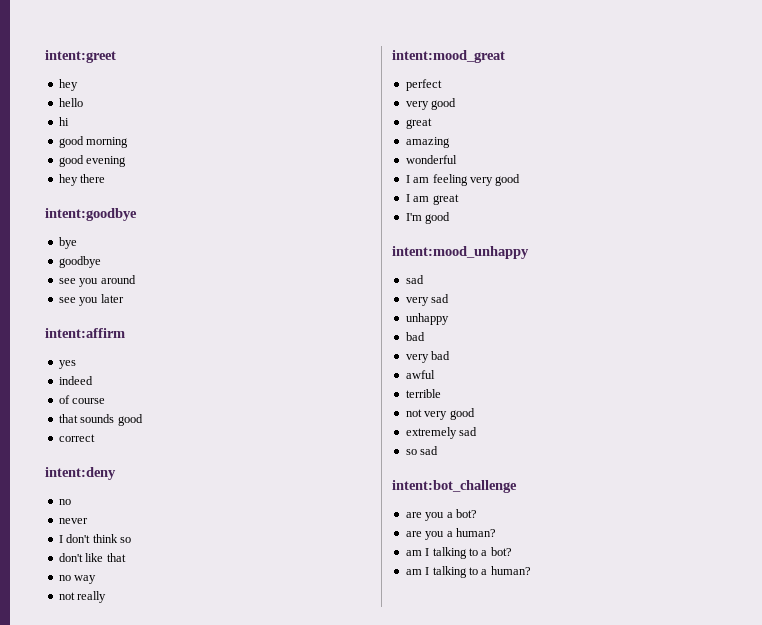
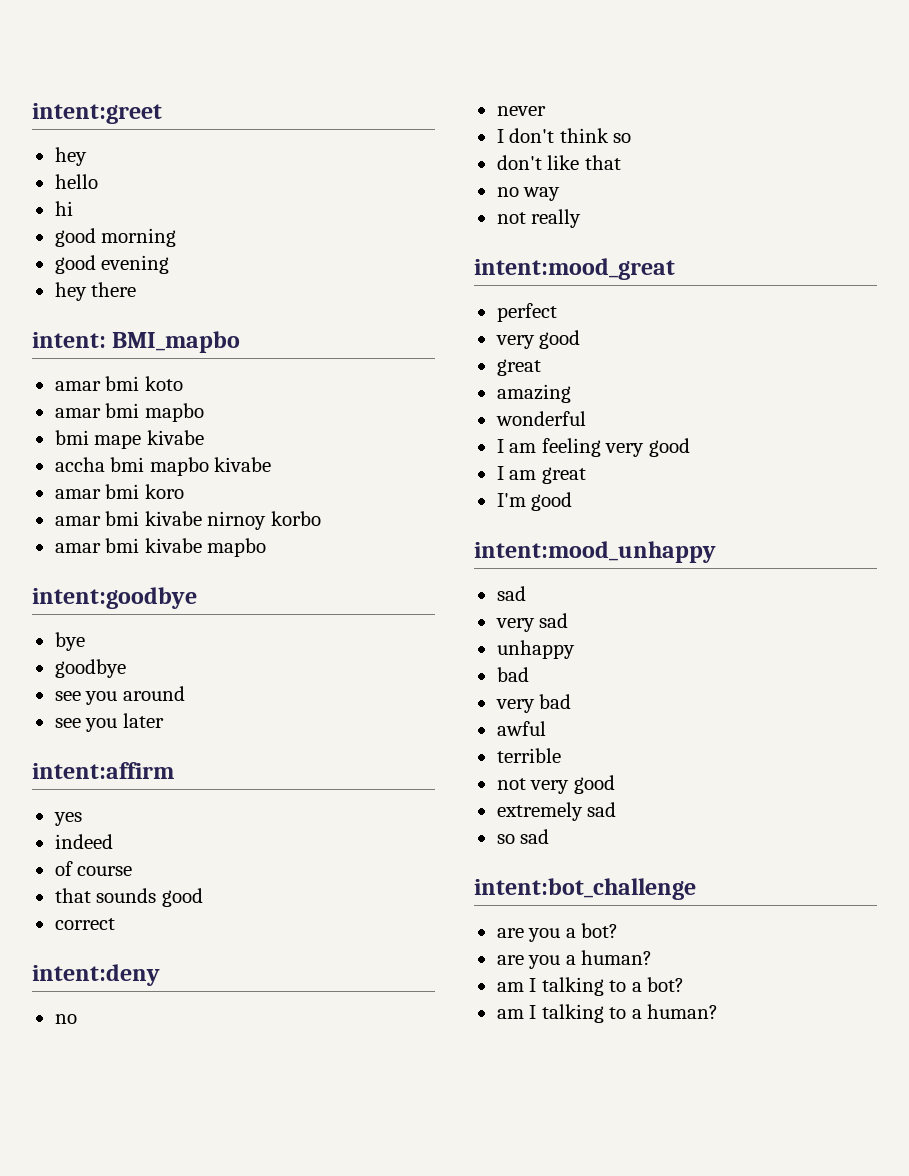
+ intent: BMI_mapbo
+ amar bmi koto
+ amar bmi mapbo
+ bmi mape kivabe
+ accha bmi mapbo kivabe
+ amar bmi koro
+ amar bmi kivabe nirnoy korbo
+ amar bmi kivabe mapbo

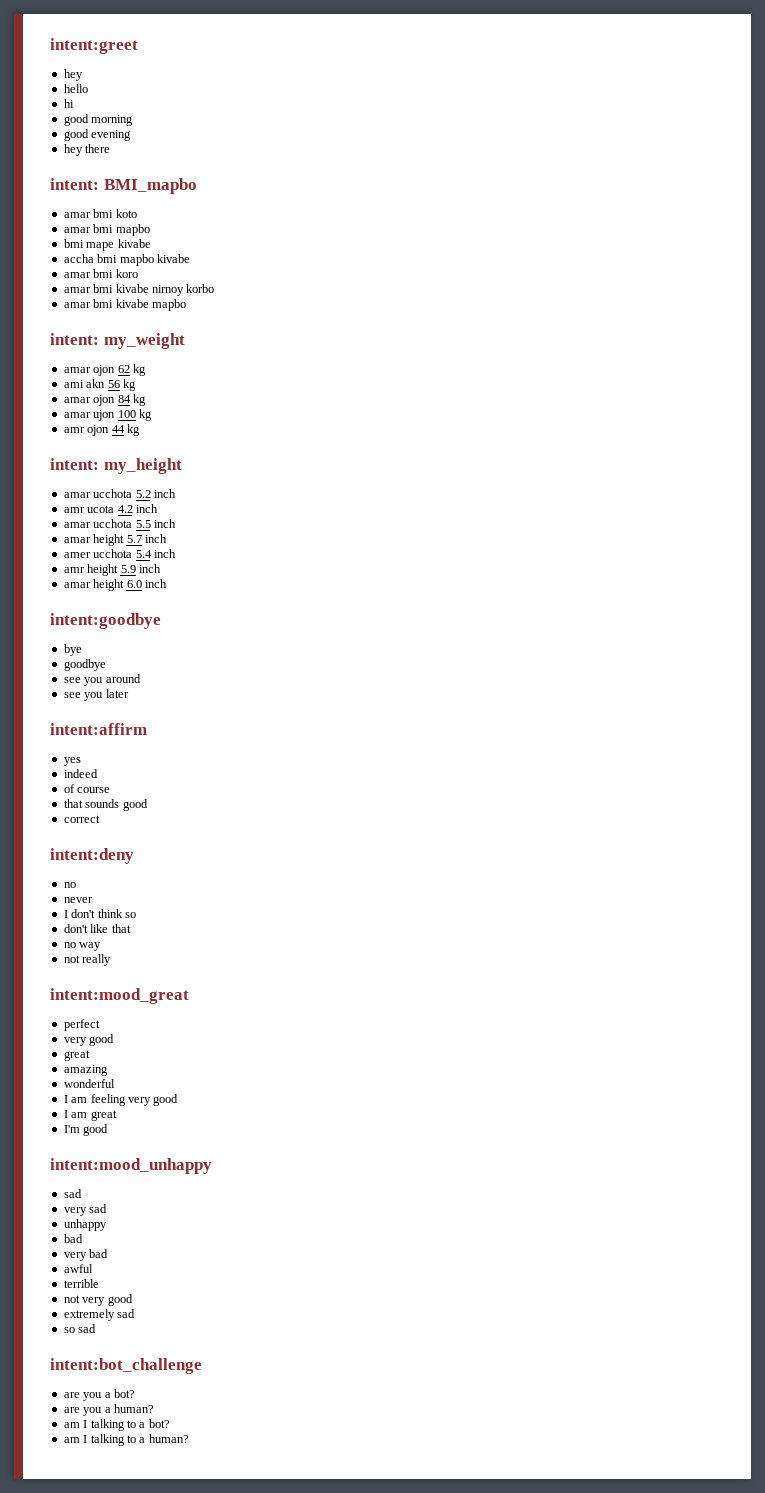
+ intent: my_weight
+ amar ojon 62 kg
+ ami akn 56 kg
+ amar ojon 84 kg
+ amar ujon 100 kg
+ amr ojon 44 kg
+ intent: my_height
+ amar ucchota 5.2 inch
+ amr ucota 4.2 inch
+ amar ucchota 5.5 inch
+ amar height 5.7 inch
+ amer ucchota 5.4 inch
+ amr height 5.9 inch
+ amar height 6.0 inch

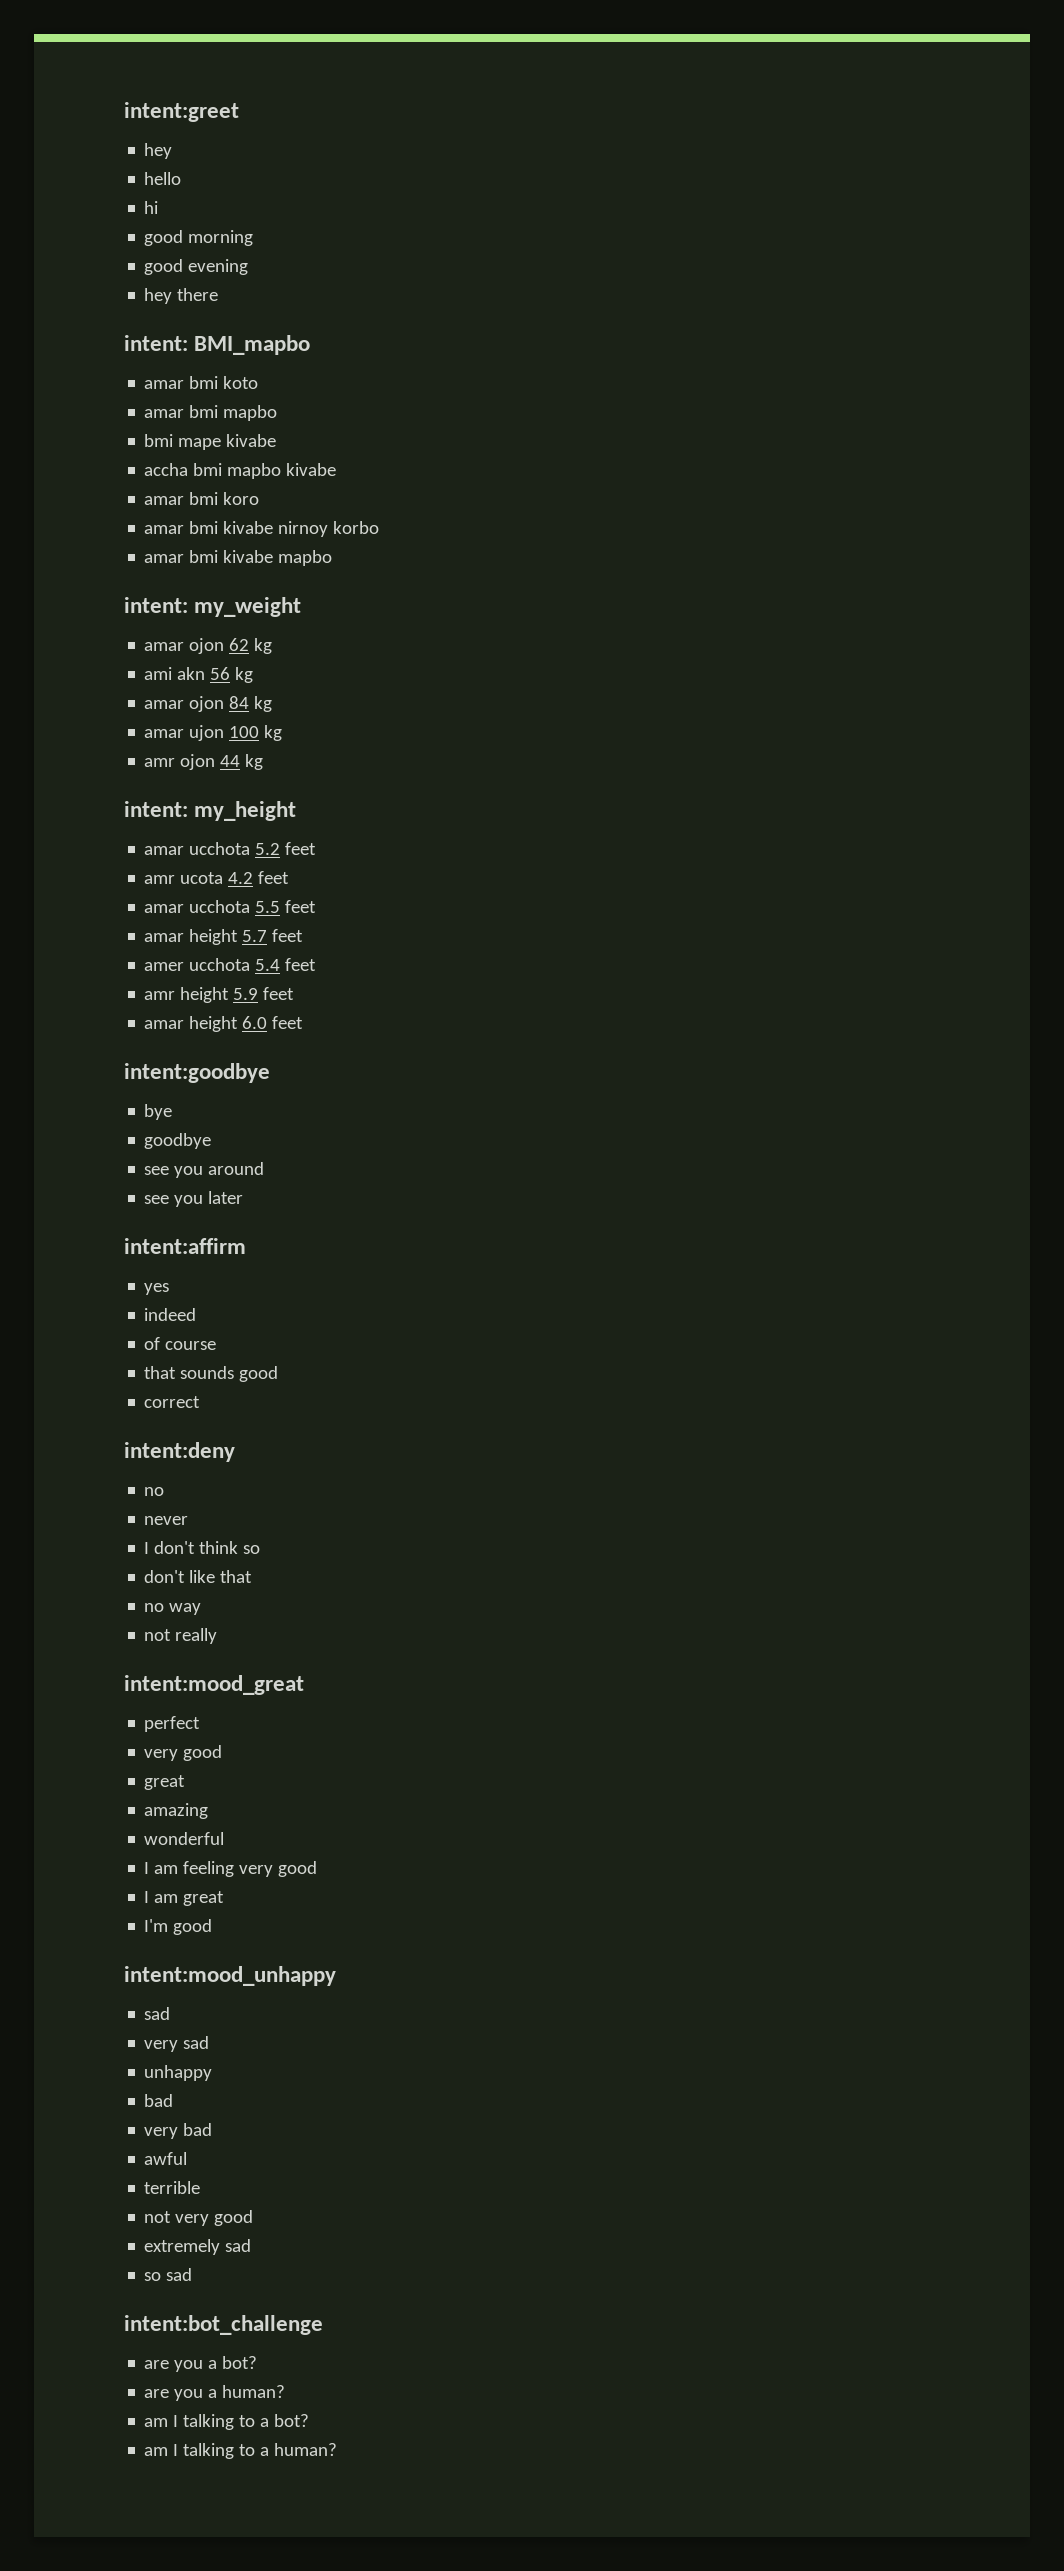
- amar ucchota 5.2 inch
+ amar ucchota 5.2 feet
- amr ucota 4.2 inch
+ amr ucota 4.2 feet
- amar ucchota 5.5 inch
+ amar ucchota 5.5 feet
- amar height 5.7 inch
+ amar height 5.7 feet
- amer ucchota 5.4 inch
+ amer ucchota 5.4 feet
- amr height 5.9 inch
+ amr height 5.9 feet
- amar height 6.0 inch
+ amar height 6.0 feet

